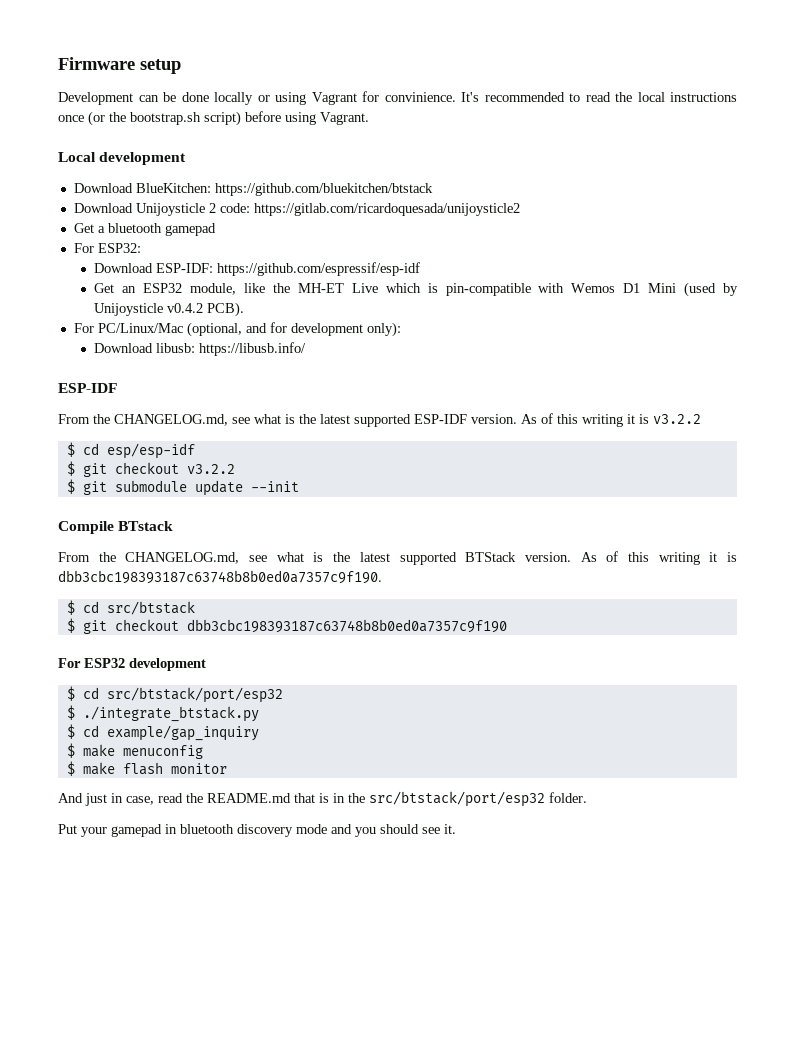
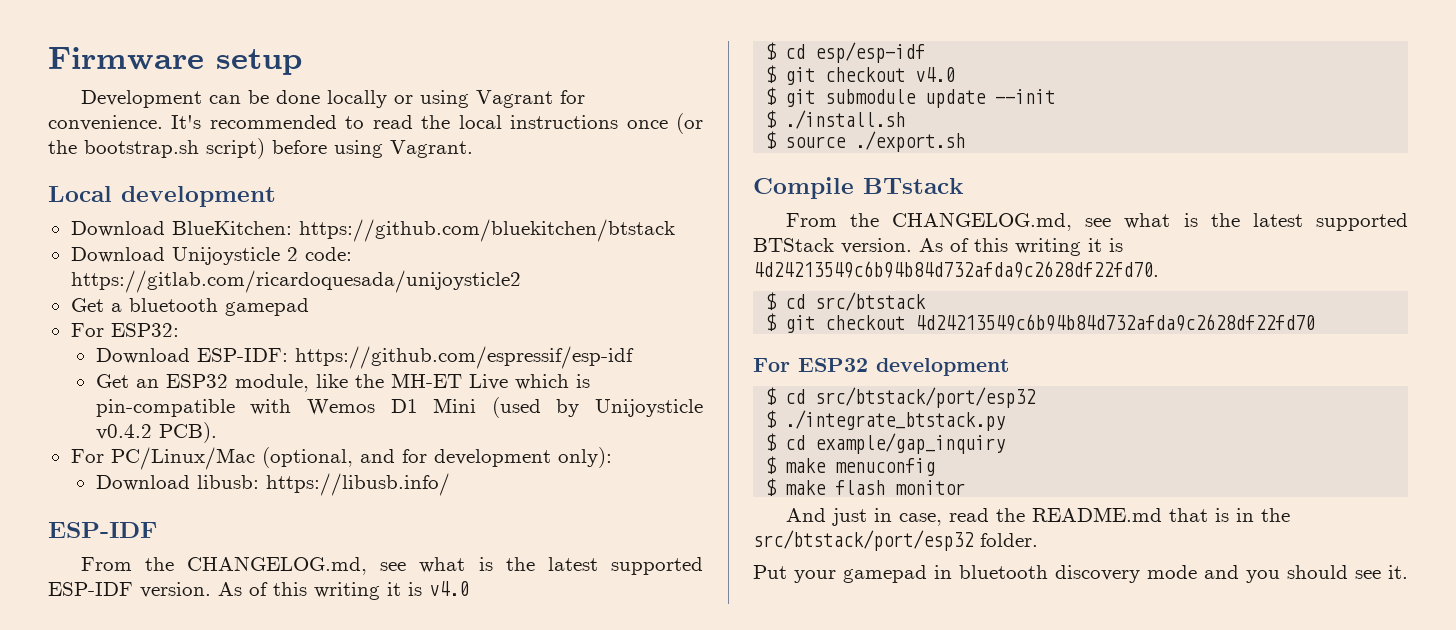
- Development can be done locally or using Vagrant for convinience.
+ Development can be done locally or using Vagrant for convenience.
- As of this writing it is v3.2.2
+ As of this writing it is v4.0
- $ git checkout v3.2.2
+ $ git checkout v4.0
+ $ ./install.sh
+ $ source ./export.sh
- As of this writing it is dbb3cbc198393187c63748b8b0ed0a7357c9f190.
+ As of this writing it is 4d24213549c6b94b84d732afda9c2628df22fd70.
- $ git checkout dbb3cbc198393187c63748b8b0ed0a7357c9f190
+ $ git checkout 4d24213549c6b94b84d732afda9c2628df22fd70

